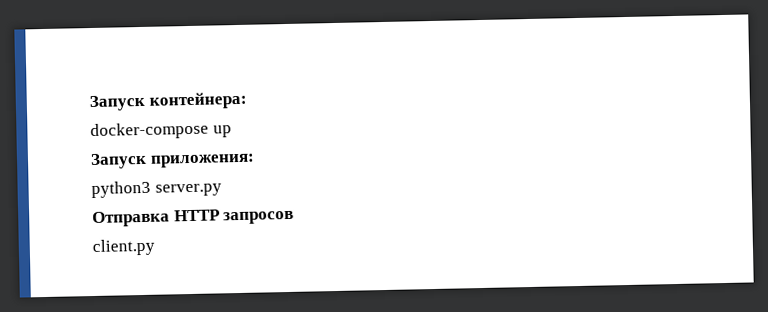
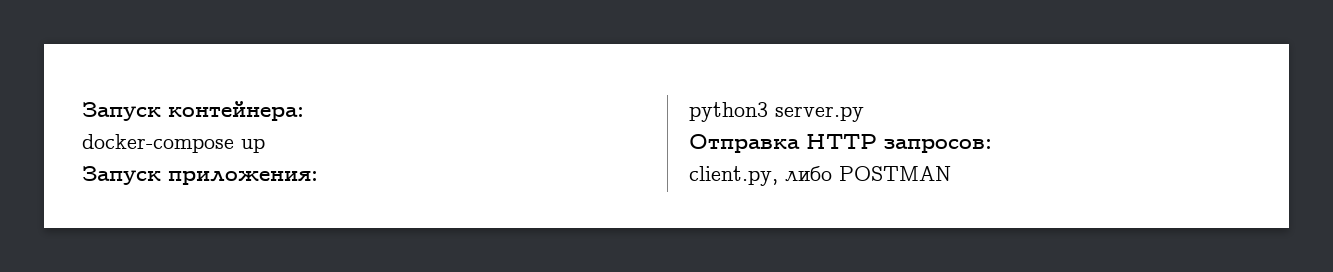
- Отправка HTTP запросов
- client.py
+ Отправка HTTP запросов:
+ client.py, либо POSTMAN

